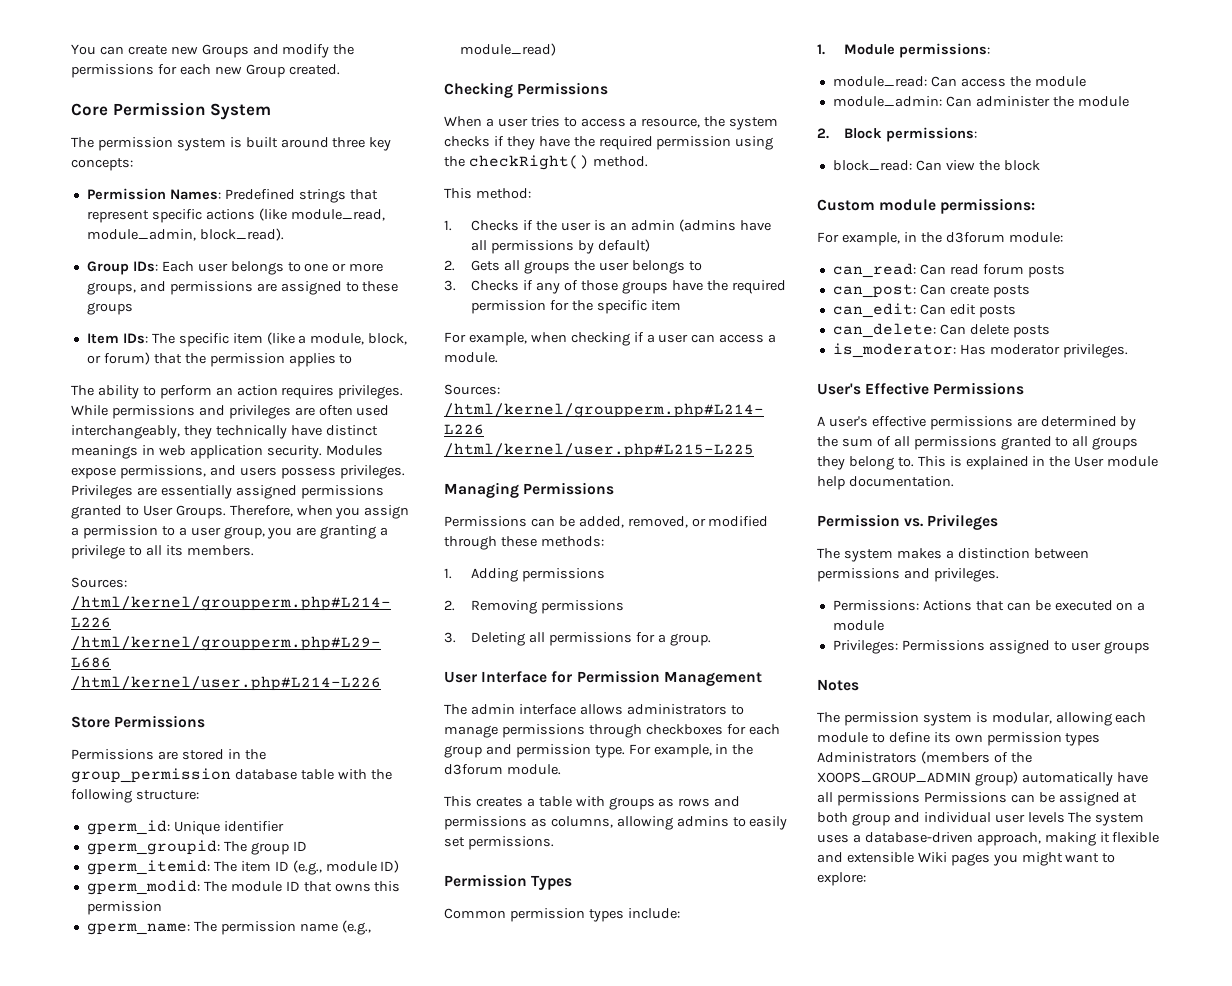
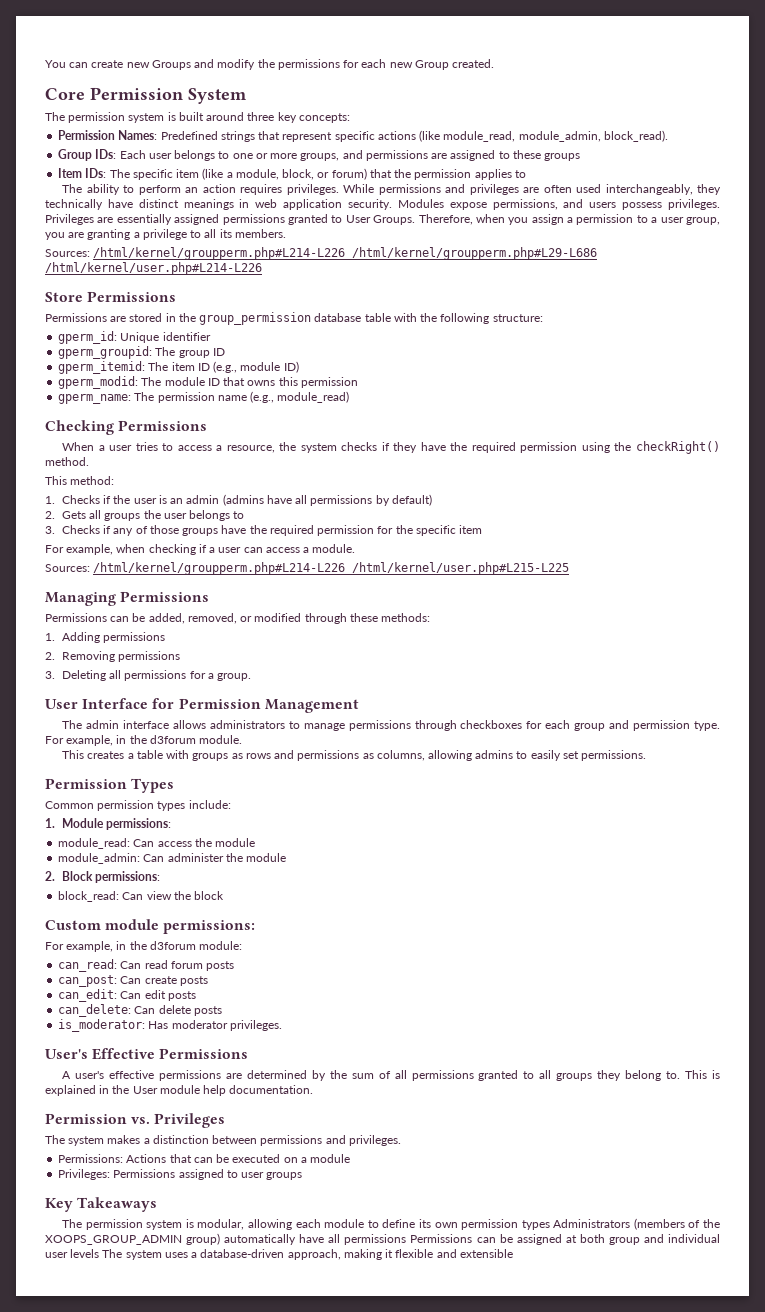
- Notes
+ Key Takeaways
- The permission system is modular, allowing each module to define its own permission types Administrators (members of the XOOPS_GROUP_ADMIN group) automatically have all permissions Permissions can be assigned at both group and individual user levels The system uses a database-driven approach, making it flexible and extensible Wiki pages you might want to explore:
+ The permission system is modular, allowing each module to define its own permission types Administrators (members of the XOOPS_GROUP_ADMIN group) automatically have all permissions Permissions can be assigned at both group and individual user levels The system uses a database-driven approach, making it flexible and extensible

